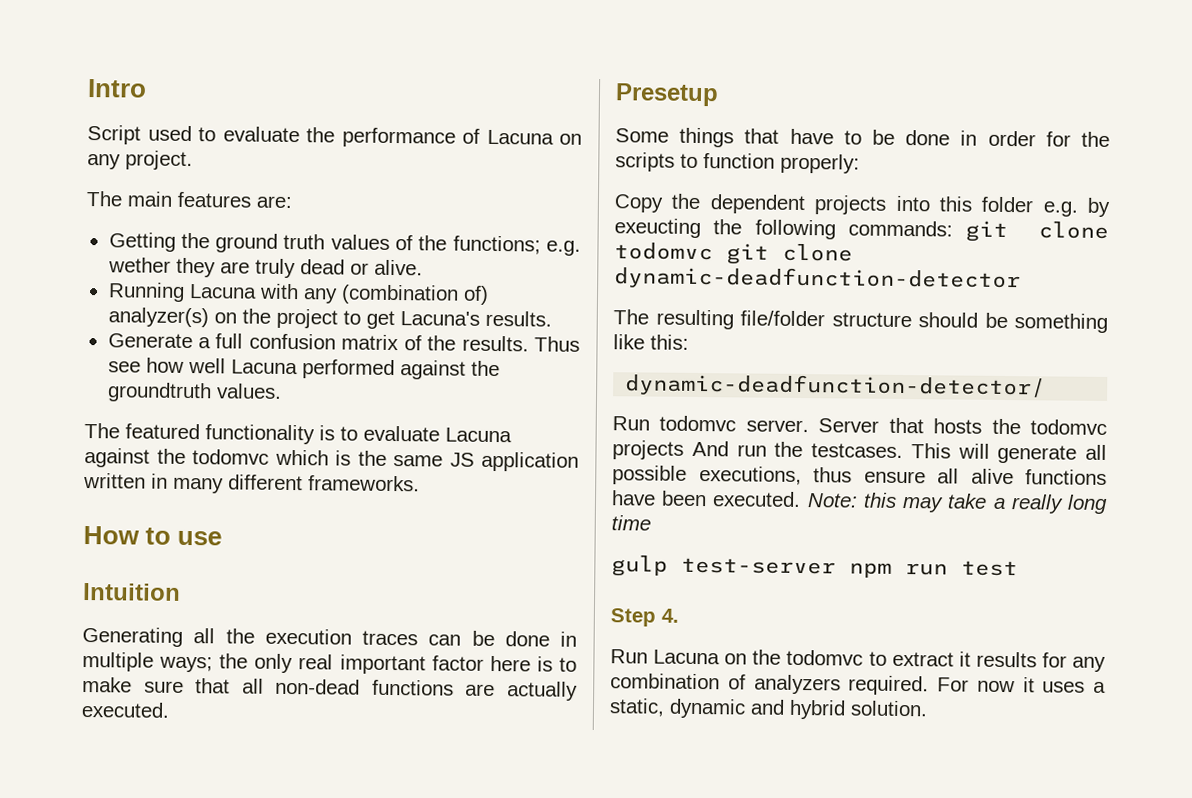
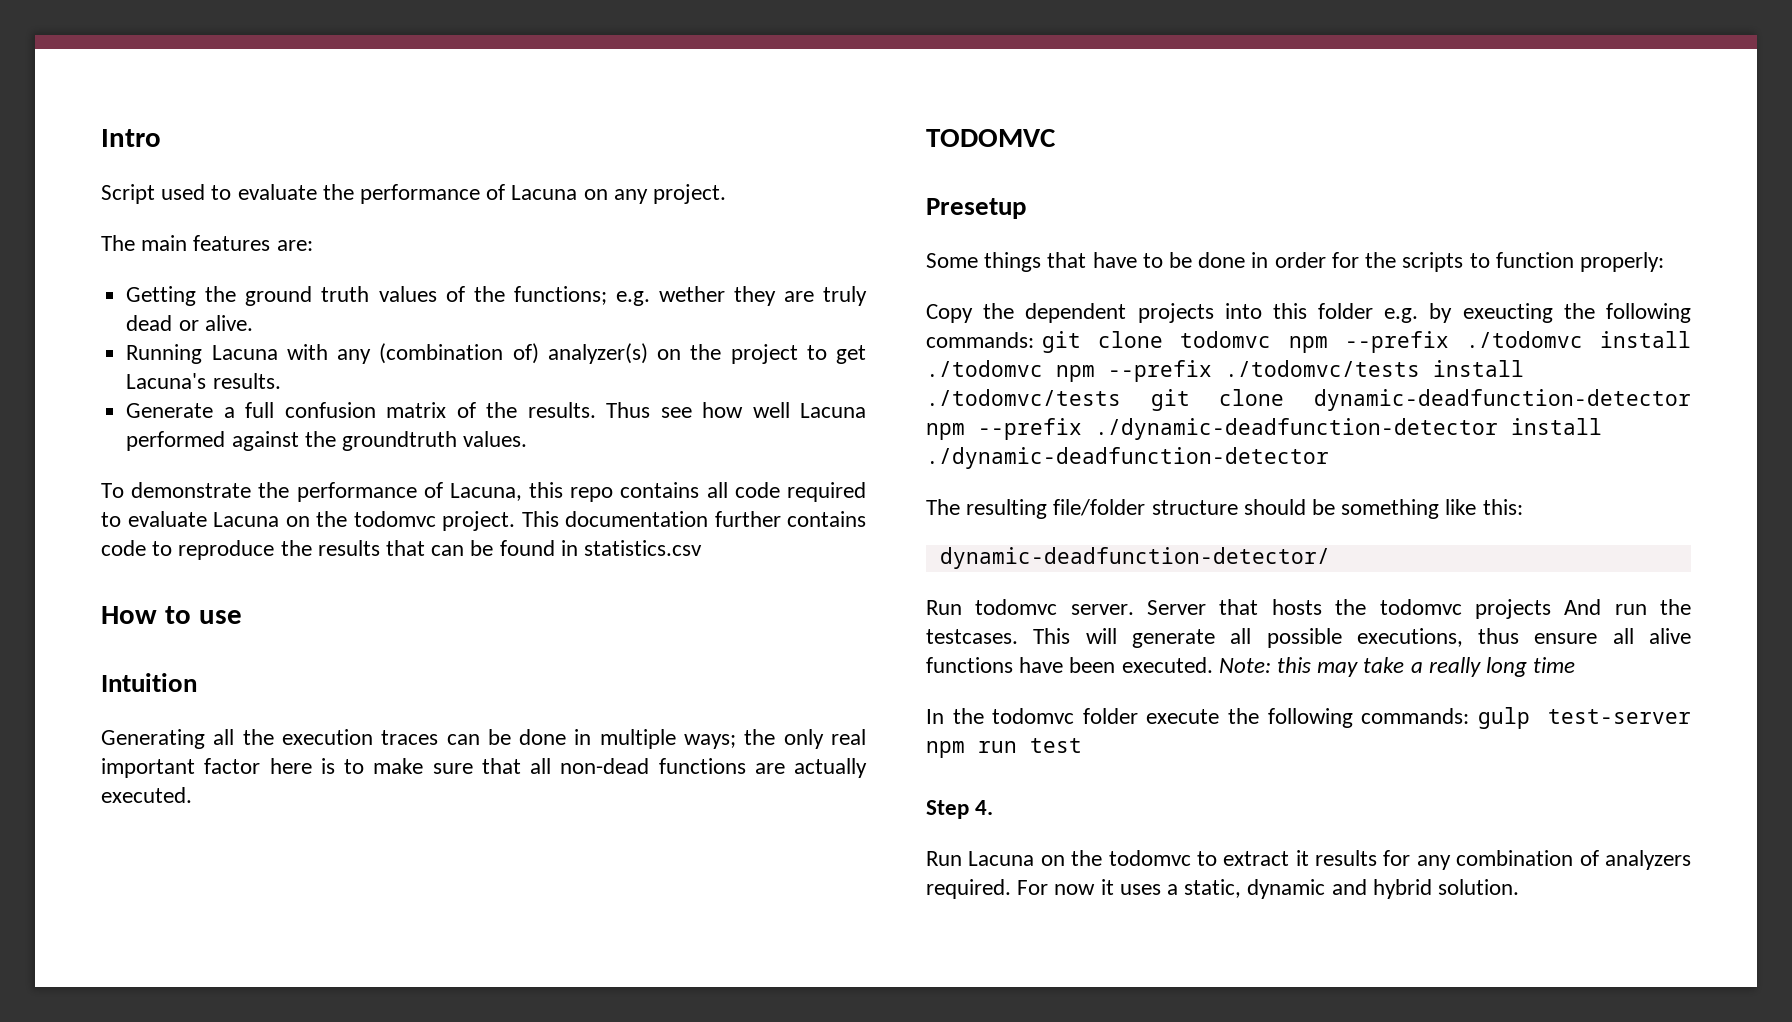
- The featured functionality is to evaluate Lacuna against the todomvc which is the same JS application written in many different frameworks.
+ To demonstrate the performance of Lacuna, this repo contains all code required to evaluate Lacuna on the todomvc project. This documentation further contains code to reproduce the results that can be found in statistics.csv
+ TODOMVC
- Copy the dependent projects into this folder e.g. by exeucting the following commands: git clone todomvc git clone dynamic-deadfunction-detector
+ Copy the dependent projects into this folder e.g. by exeucting the following commands: git clone todomvc npm --prefix ./todomvc install ./todomvc npm --prefix ./todomvc/tests install ./todomvc/tests git clone dynamic-deadfunction-detector npm --prefix ./dynamic-deadfunction-detector install ./dynamic-deadfunction-detector
- gulp test-server npm run test
+ In the todomvc folder execute the following commands: gulp test-server npm run test

